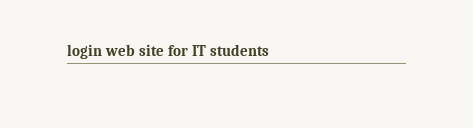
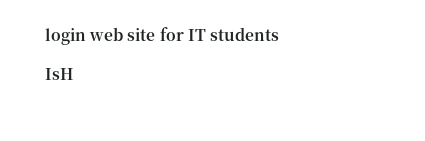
+ IsH

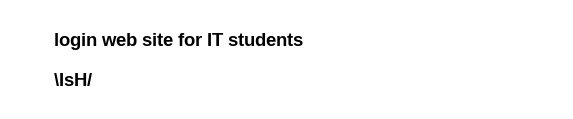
- IsH
+ \IsH/

